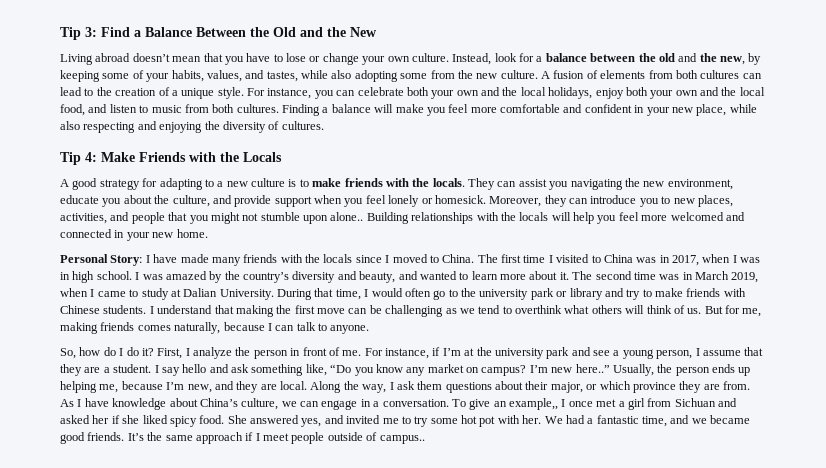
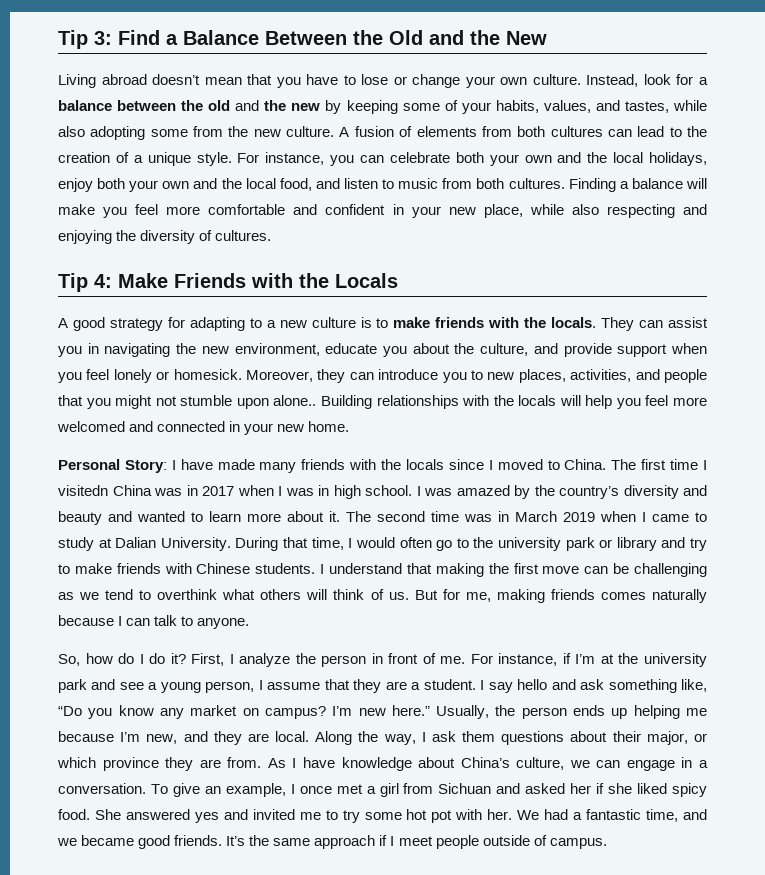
- Instead, look for a balance between the old and the new, by keeping some of your habits, values, and tastes, while also adopting some from the new culture.
+ Instead, look for a balance between the old and the new by keeping some of your habits, values, and tastes, while also adopting some from the new culture.
- They can assist you navigating the new environment, educate you about the culture, and provide support when you feel lonely or homesick.
+ They can assist you in navigating the new environment, educate you about the culture, and provide support when you feel lonely or homesick.
- The first time I visited to China was in 2017, when I was in high school.
+ The first time I visitedn China was in 2017 when I was in high school.
- I was amazed by the country’s diversity and beauty, and wanted to learn more about it.
+ I was amazed by the country’s diversity and beauty and wanted to learn more about it.
- The second time was in March 2019, when I came to study at Dalian University.
+ The second time was in March 2019 when I came to study at Dalian University.
- But for me, making friends comes naturally, because I can talk to anyone.
+ But for me, making friends comes naturally because I can talk to anyone.
- I’m new here..”
+ I’m new here.”
- Usually, the person ends up helping me, because I’m new, and they are local.
+ Usually, the person ends up helping me because I’m new, and they are local.
- To give an example,, I once met a girl from Sichuan and asked her if she liked spicy food.
+ To give an example, I once met a girl from Sichuan and asked her if she liked spicy food.
- She answered yes, and invited me to try some hot pot with her.
+ She answered yes and invited me to try some hot pot with her.
- It’s the same approach if I meet people outside of campus..
+ It’s the same approach if I meet people outside of campus.

